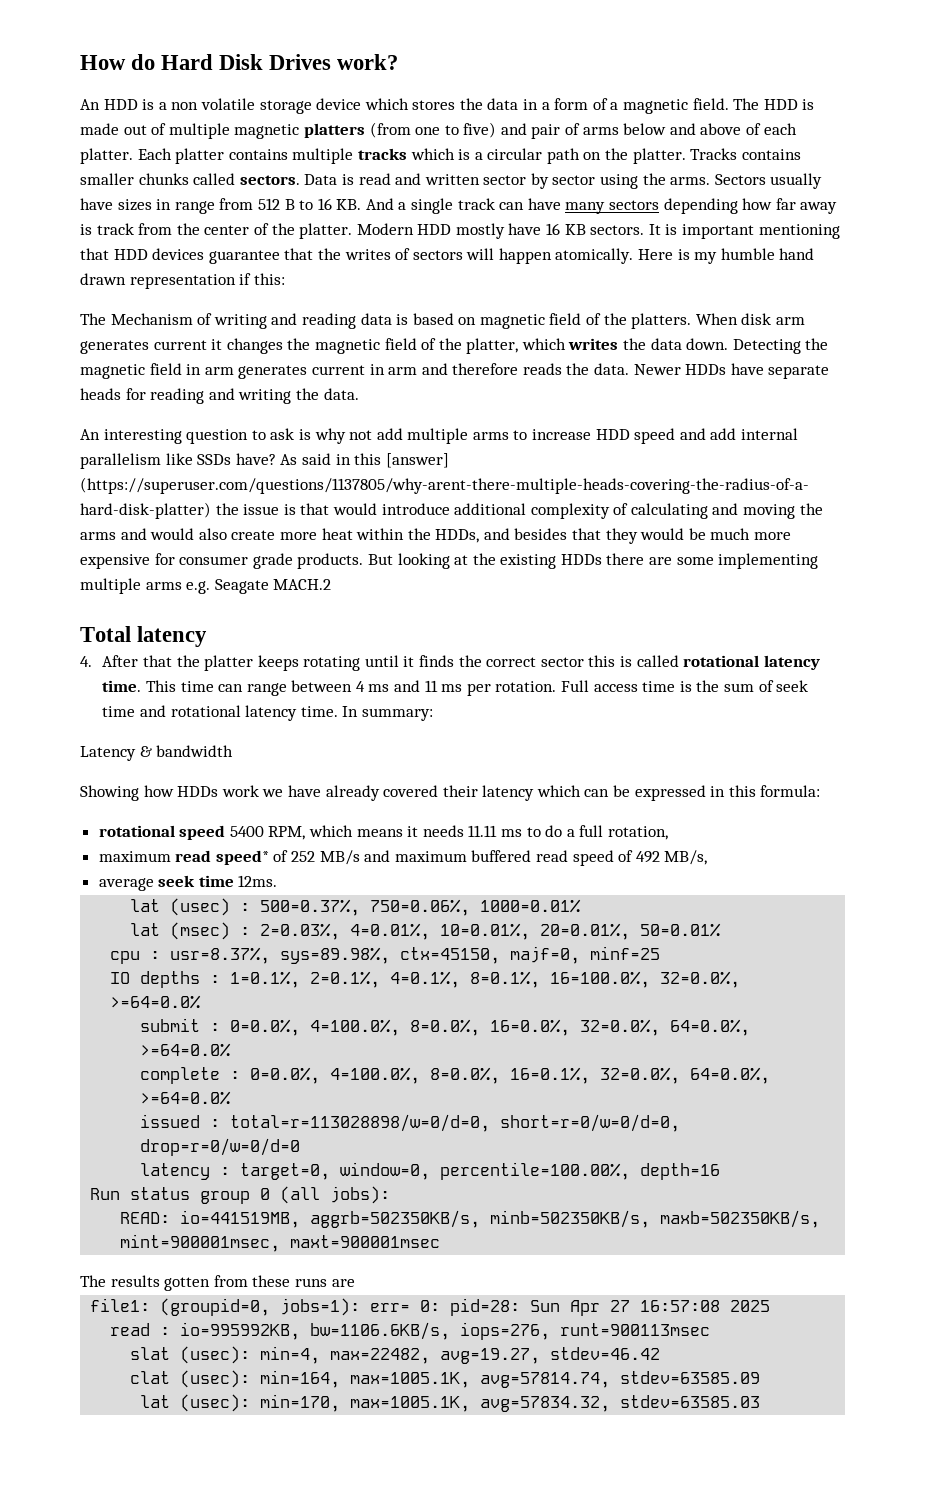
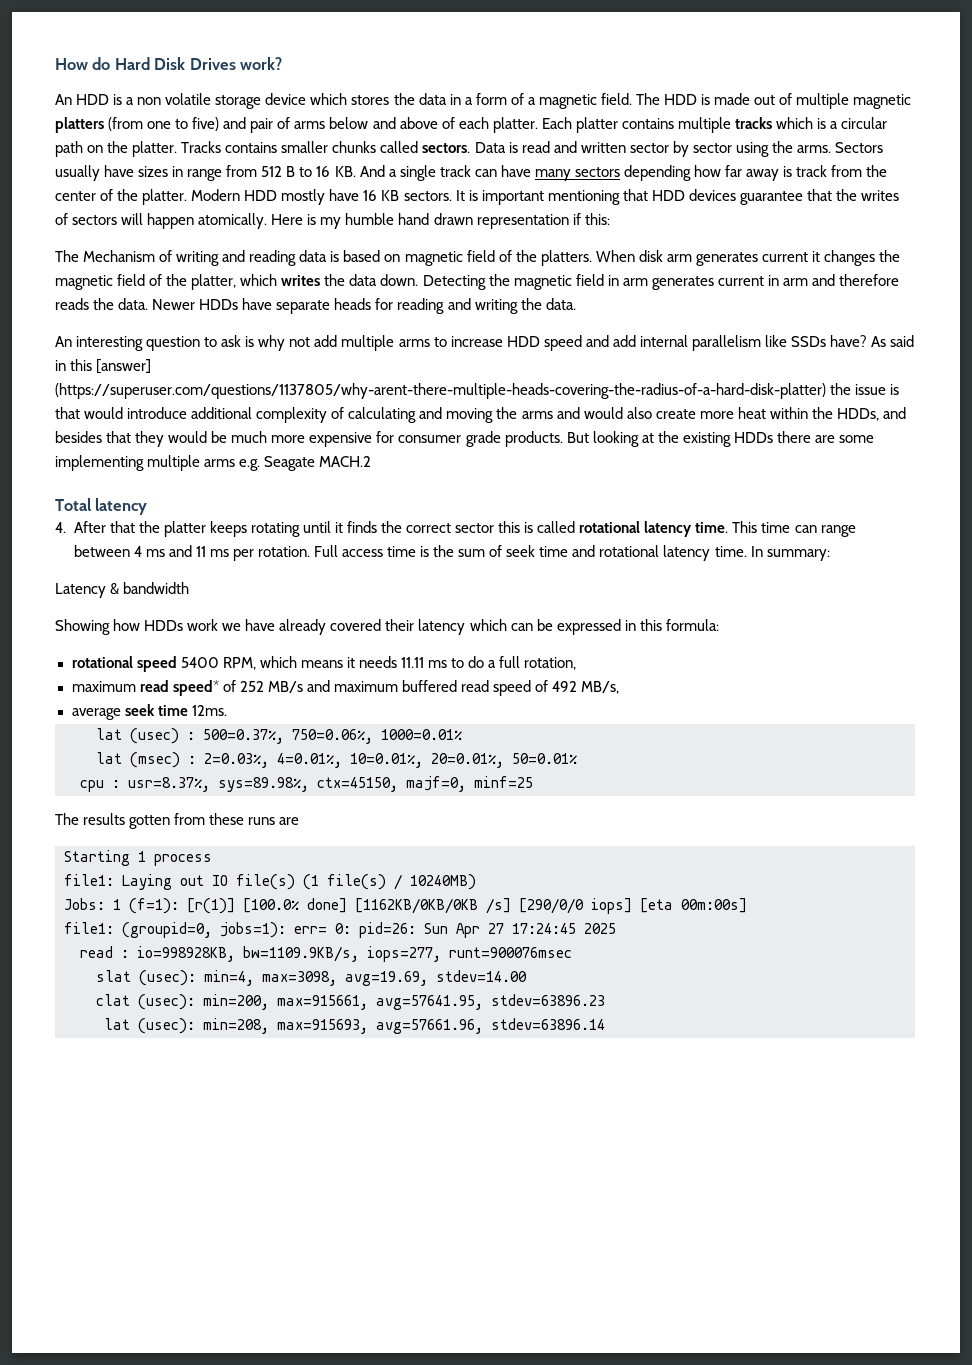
- IO depths : 1=0.1%, 2=0.1%, 4=0.1%, 8=0.1%, 16=100.0%, 32=0.0%, >=64=0.0%
- submit : 0=0.0%, 4=100.0%, 8=0.0%, 16=0.0%, 32=0.0%, 64=0.0%, >=64=0.0%
- complete : 0=0.0%, 4=100.0%, 8=0.0%, 16=0.1%, 32=0.0%, 64=0.0%, >=64=0.0%
- issued : total=r=113028898/w=0/d=0, short=r=0/w=0/d=0, drop=r=0/w=0/d=0
- latency : target=0, window=0, percentile=100.00%, depth=16
- Run status group 0 (all jobs):
- READ: io=441519MB, aggrb=502350KB/s, minb=502350KB/s, maxb=502350KB/s, mint=900001msec, maxt=900001msec
+ Starting 1 process
+ file1: Laying out IO file(s) (1 file(s) / 10240MB)
+ Jobs: 1 (f=1): [r(1)] [100.0% done] [1162KB/0KB/0KB /s] [290/0/0 iops] [eta 00m:00s]
- file1: (groupid=0, jobs=1): err= 0: pid=28: Sun Apr 27 16:57:08 2025
+ file1: (groupid=0, jobs=1): err= 0: pid=26: Sun Apr 27 17:24:45 2025
- read : io=995992KB, bw=1106.6KB/s, iops=276, runt=900113msec
+ read : io=998928KB, bw=1109.9KB/s, iops=277, runt=900076msec
- slat (usec): min=4, max=22482, avg=19.27, stdev=46.42
+ slat (usec): min=4, max=3098, avg=19.69, stdev=14.00
- clat (usec): min=164, max=1005.1K, avg=57814.74, stdev=63585.09
- lat (usec): min=170, max=1005.1K, avg=57834.32, stdev=63585.03
+ clat (usec): min=200, max=915661, avg=57641.95, stdev=63896.23
+ lat (usec): min=208, max=915693, avg=57661.96, stdev=63896.14

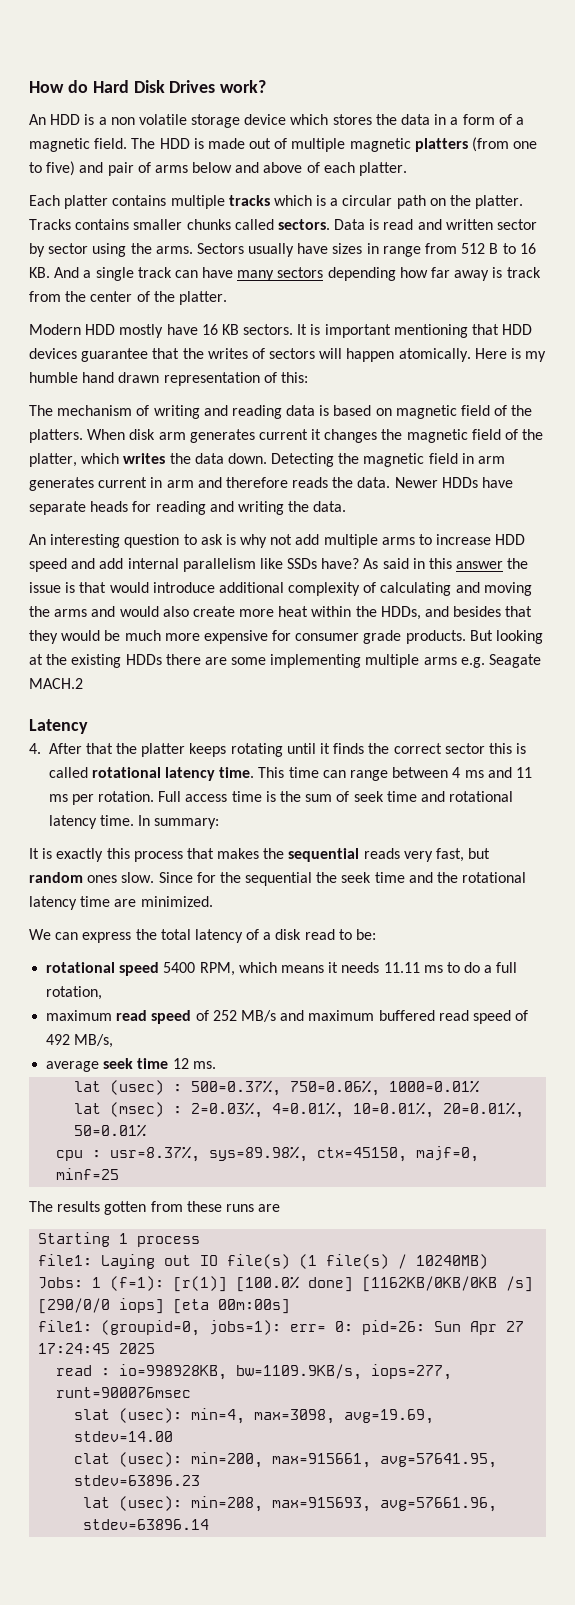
- The HDD is made out of multiple magnetic platters (from one to five) and pair of arms below and above of each platter. Each platter contains multiple tracks which is a circular path on the platter.
+ The HDD is made out of multiple magnetic platters (from one to five) and pair of arms below and above of each platter.
+ Each platter contains multiple tracks which is a circular path on the platter.
- Sectors usually have sizes in range from 512 B to 16 KB. And a single track can have many sectors depending how far away is track from the center of the platter. Modern HDD mostly have 16 KB sectors.
+ Sectors usually have sizes in range from 512 B to 16 KB. And a single track can have many sectors depending how far away is track from the center of the platter.
+ Modern HDD mostly have 16 KB sectors.
- Here is my humble hand drawn representation if this:
+ Here is my humble hand drawn representation of this:
- The Mechanism of writing and reading data is based on magnetic field of the platters.
+ The mechanism of writing and reading data is based on magnetic field of the platters.
- As said in this [answer] (https://superuser.com/questions/1137805/why-arent-there-multiple-heads-covering-the-radius-of-a-hard-disk-platter) the issue is that would introduce additional complexity of calculating and moving the arms and would also create more heat within the HDDs, and besides that they would be much more expensive for consumer grade products.
+ As said in this answer the issue is that would introduce additional complexity of calculating and moving the arms and would also create more heat within the HDDs, and besides that they would be much more expensive for consumer grade products.
- Total latency
+ Latency
- Latency & bandwidth
- Showing how HDDs work we have already covered their latency which can be expressed in this formula:
+ It is exactly this process that makes the sequential reads very fast, but random ones slow. Since for the sequential the seek time and the rotational latency time are minimized.
+ We can express the total latency of a disk read to be:
- maximum read speed* of 252 MB/s and maximum buffered read speed of 492 MB/s,
+ maximum read speed of 252 MB/s and maximum buffered read speed of 492 MB/s,
- average seek time 12ms.
+ average seek time 12 ms.

